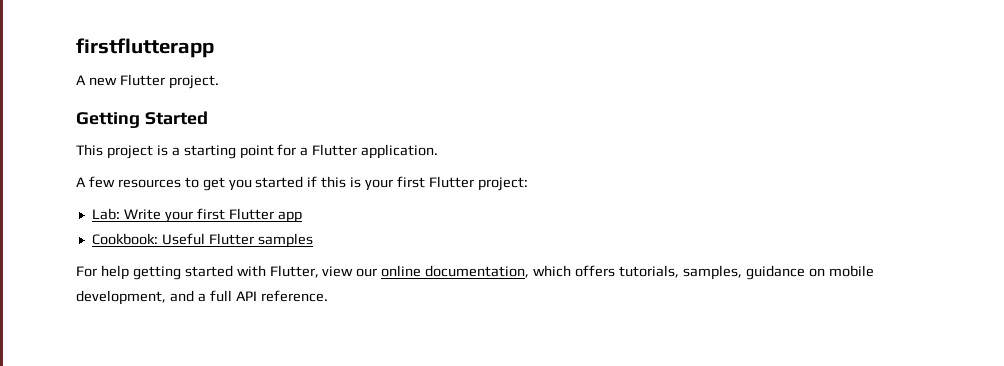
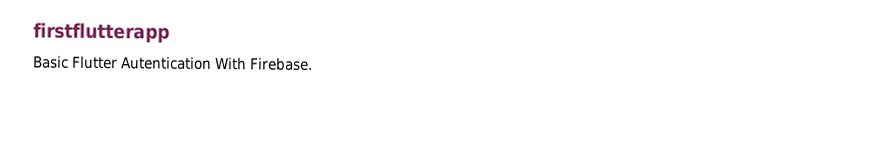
- A new Flutter project.
- Getting Started
- This project is a starting point for a Flutter application.
- A few resources to get you started if this is your first Flutter project:
- Lab: Write your first Flutter app
- Cookbook: Useful Flutter samples
- For help getting started with Flutter, view our online documentation, which offers tutorials, samples, guidance on mobile development, and a full API reference.
+ Basic Flutter Autentication With Firebase.

